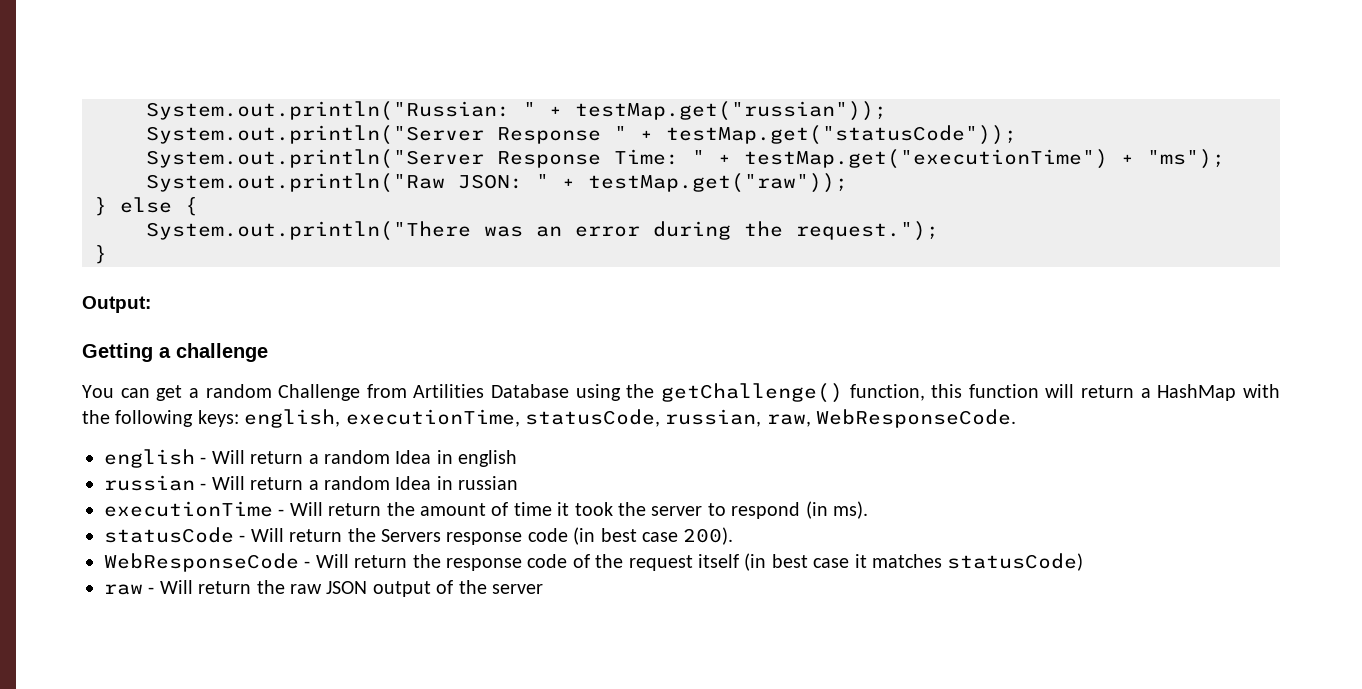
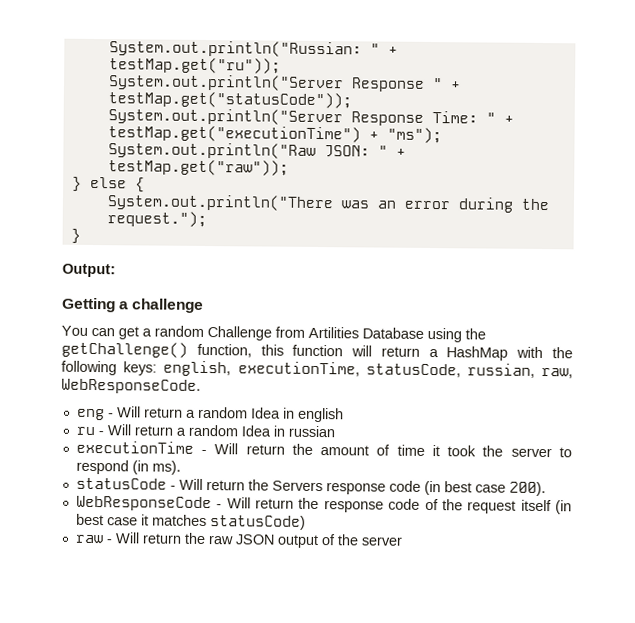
- System.out.println("Russian: " + testMap.get("russian"));
+ System.out.println("Russian: " + testMap.get("ru"));
- english - Will return a random Idea in english
+ eng - Will return a random Idea in english
- russian - Will return a random Idea in russian
+ ru - Will return a random Idea in russian

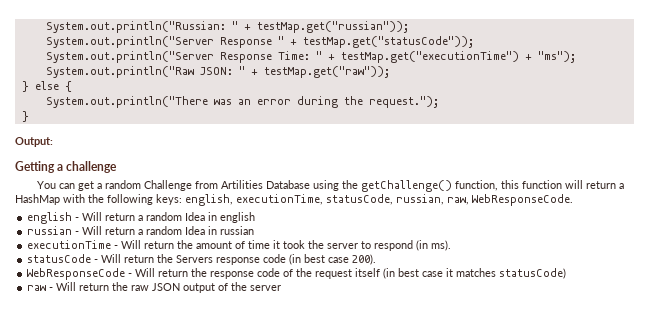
- System.out.println("Russian: " + testMap.get("ru"));
+ System.out.println("Russian: " + testMap.get("russian"));
- eng - Will return a random Idea in english
+ english - Will return a random Idea in english
- ru - Will return a random Idea in russian
+ russian - Will return a random Idea in russian

